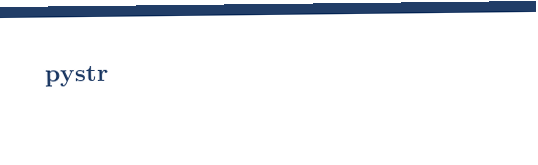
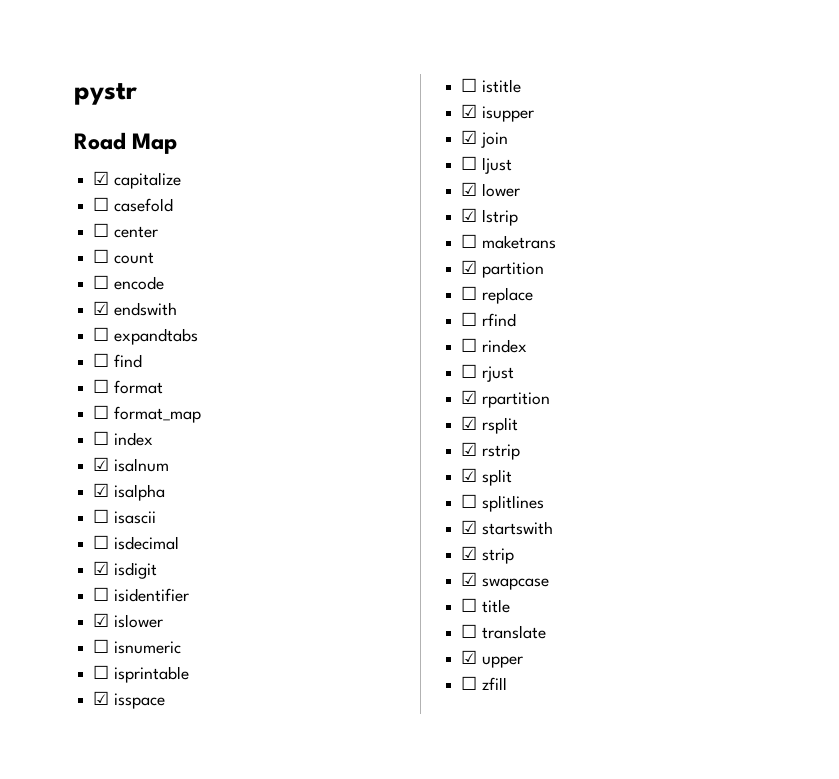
+ Road Map
+ ☑ capitalize
+ ☐ casefold
+ ☐ center
+ ☐ count
+ ☐ encode
+ ☑ endswith
+ ☐ expandtabs
+ ☐ find
+ ☐ format
+ ☐ format_map
+ ☐ index
+ ☑ isalnum
+ ☑ isalpha
+ ☐ isascii
+ ☐ isdecimal
+ ☑ isdigit
+ ☐ isidentifier
+ ☑ islower
+ ☐ isnumeric
+ ☐ isprintable
+ ☑ isspace
+ ☐ istitle
+ ☑ isupper
+ ☑ join
+ ☐ ljust
+ ☑ lower
+ ☑ lstrip
+ ☐ maketrans
+ ☑ partition
+ ☐ replace
+ ☐ rfind
+ ☐ rindex
+ ☐ rjust
+ ☑ rpartition
+ ☑ rsplit
+ ☑ rstrip
+ ☑ split
+ ☐ splitlines
+ ☑ startswith
+ ☑ strip
+ ☑ swapcase
+ ☐ title
+ ☐ translate
+ ☑ upper
+ ☐ zfill

